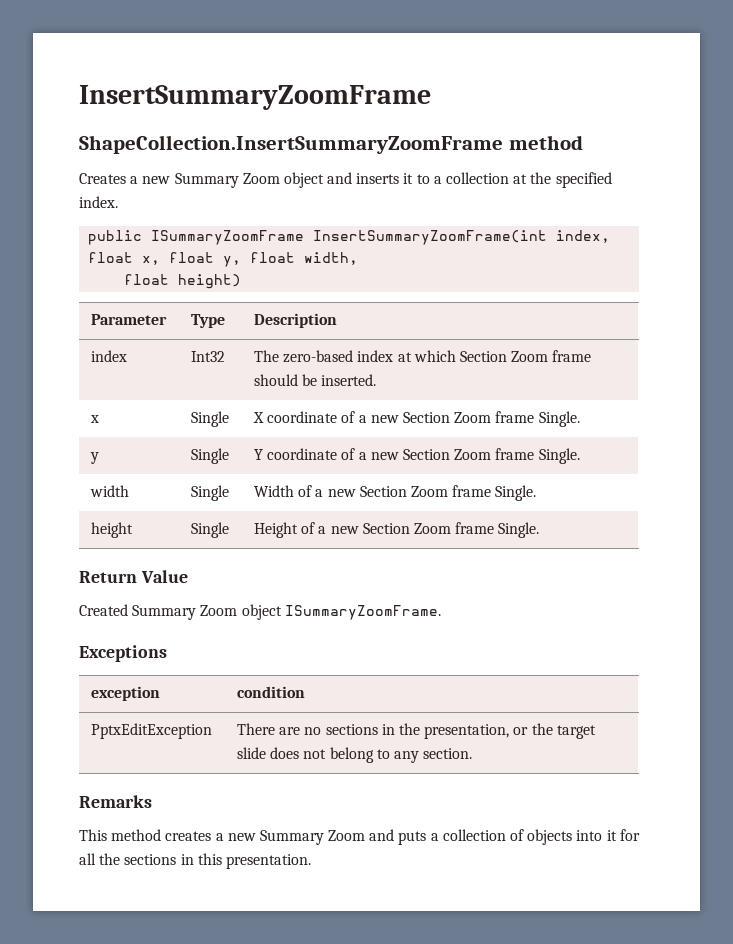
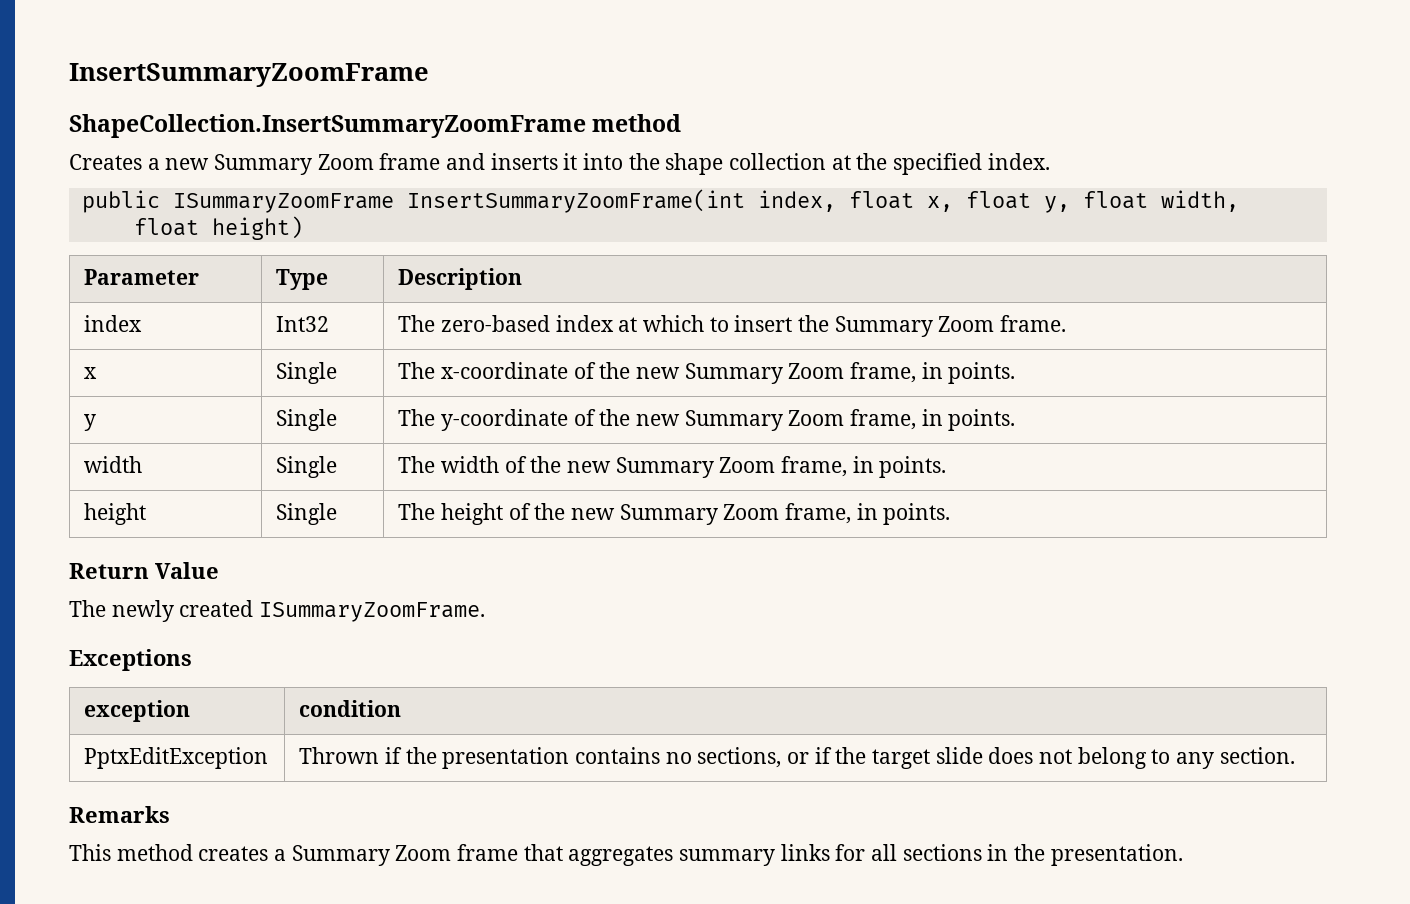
- Creates a new Summary Zoom object and inserts it to a collection at the specified index.
+ Creates a new Summary Zoom frame and inserts it into the shape collection at the specified index.
- index | Int32 | The zero-based index at which Section Zoom frame should be inserted.
- x | Single | X coordinate of a new Section Zoom frame Single.
- y | Single | Y coordinate of a new Section Zoom frame Single.
- width | Single | Width of a new Section Zoom frame Single.
- height | Single | Height of a new Section Zoom frame Single.
+ index | Int32 | The zero-based index at which to insert the Summary Zoom frame.
+ x | Single | The x-coordinate of the new Summary Zoom frame, in points.
+ y | Single | The y-coordinate of the new Summary Zoom frame, in points.
+ width | Single | The width of the new Summary Zoom frame, in points.
+ height | Single | The height of the new Summary Zoom frame, in points.
  Return Value
- Created Summary Zoom object ISummaryZoomFrame.
+ The newly created ISummaryZoomFrame.
- PptxEditException | There are no sections in the presentation, or the target slide does not belong to any section.
+ PptxEditException | Thrown if the presentation contains no sections, or if the target slide does not belong to any section.
- This method creates a new Summary Zoom and puts a collection of objects into it for all the sections in this presentation.
+ This method creates a Summary Zoom frame that aggregates summary links for all sections in the presentation.

